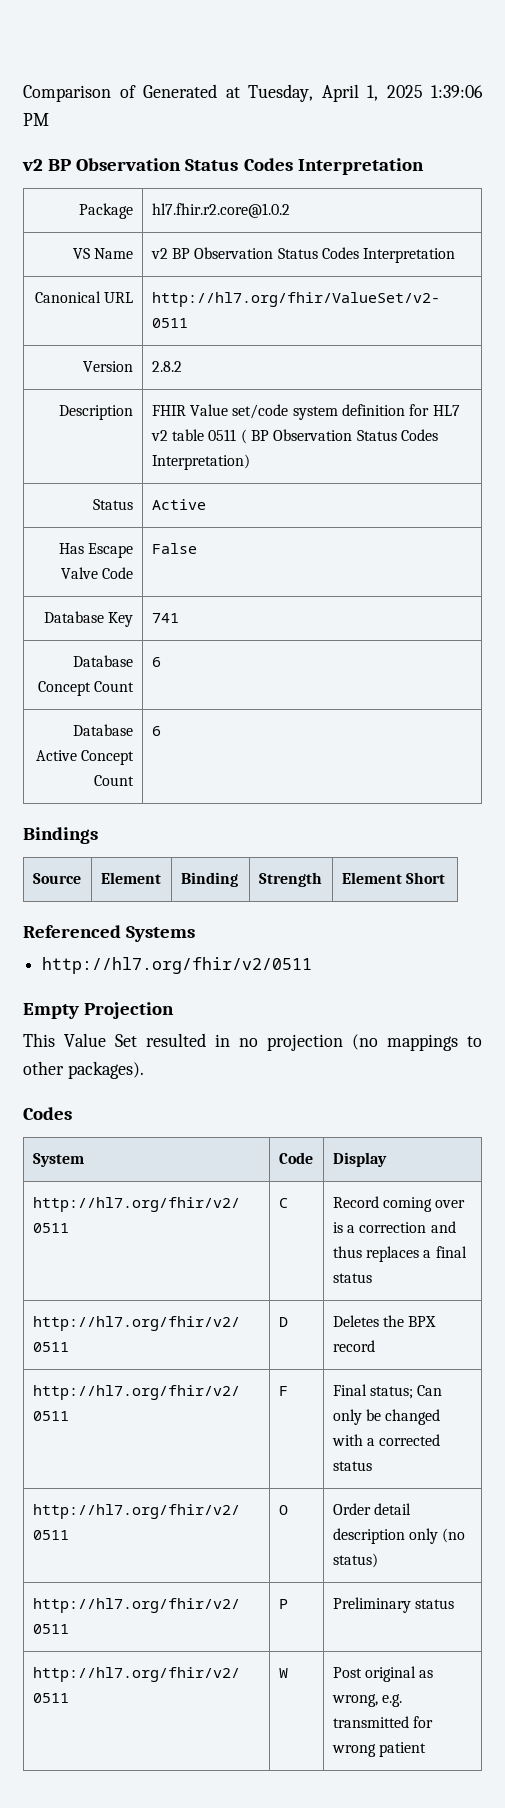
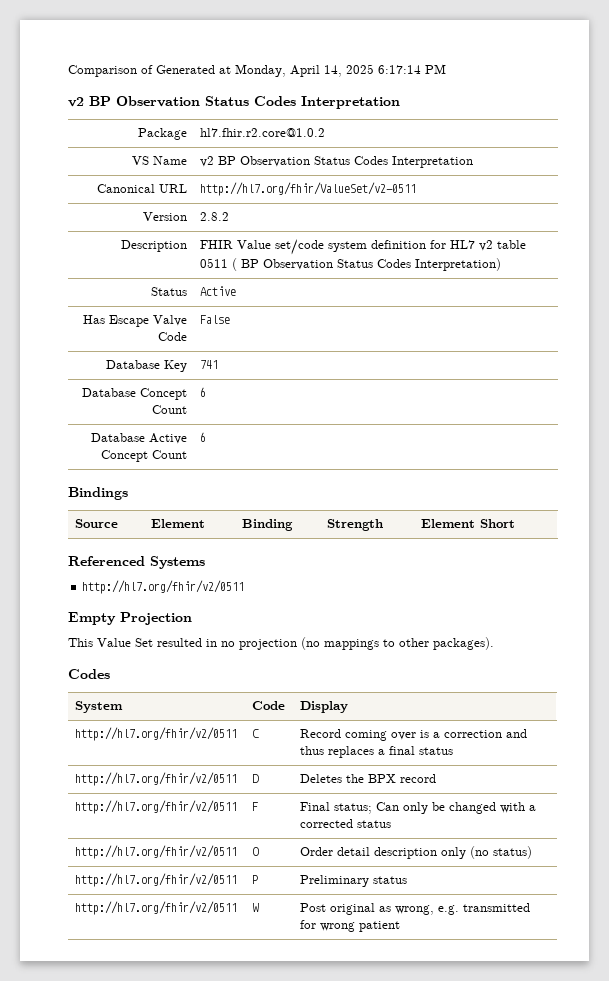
- Comparison of Generated at Tuesday, April 1, 2025 1:39:06 PM
+ Comparison of Generated at Monday, April 14, 2025 6:17:14 PM

